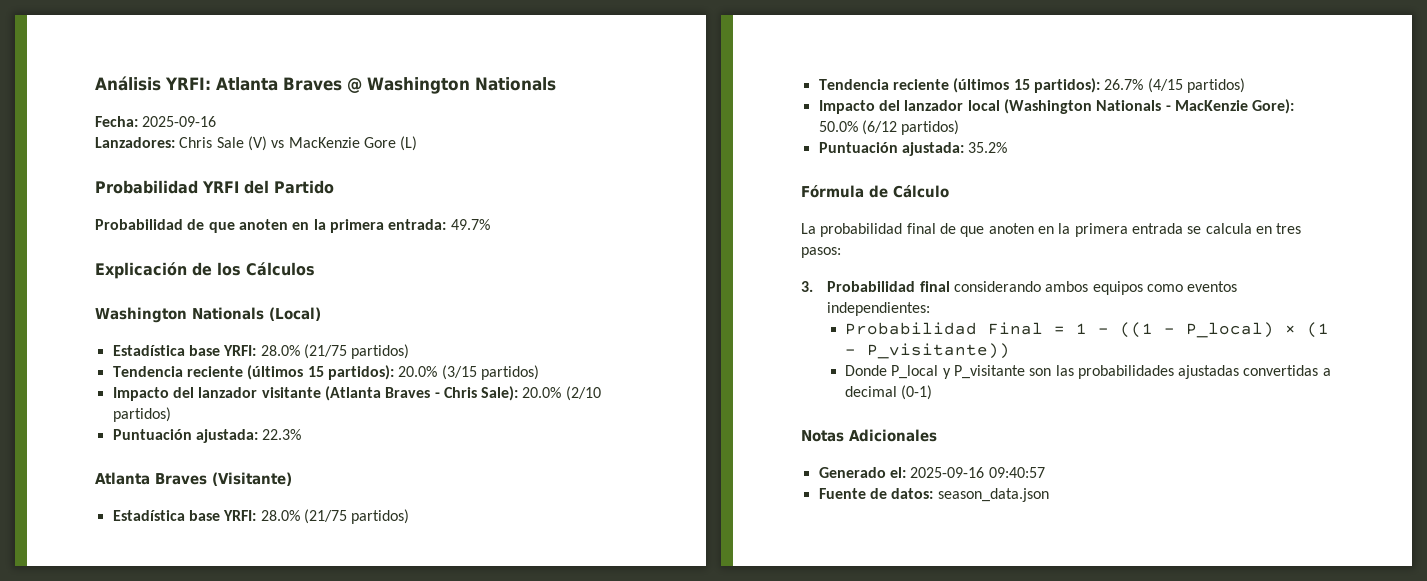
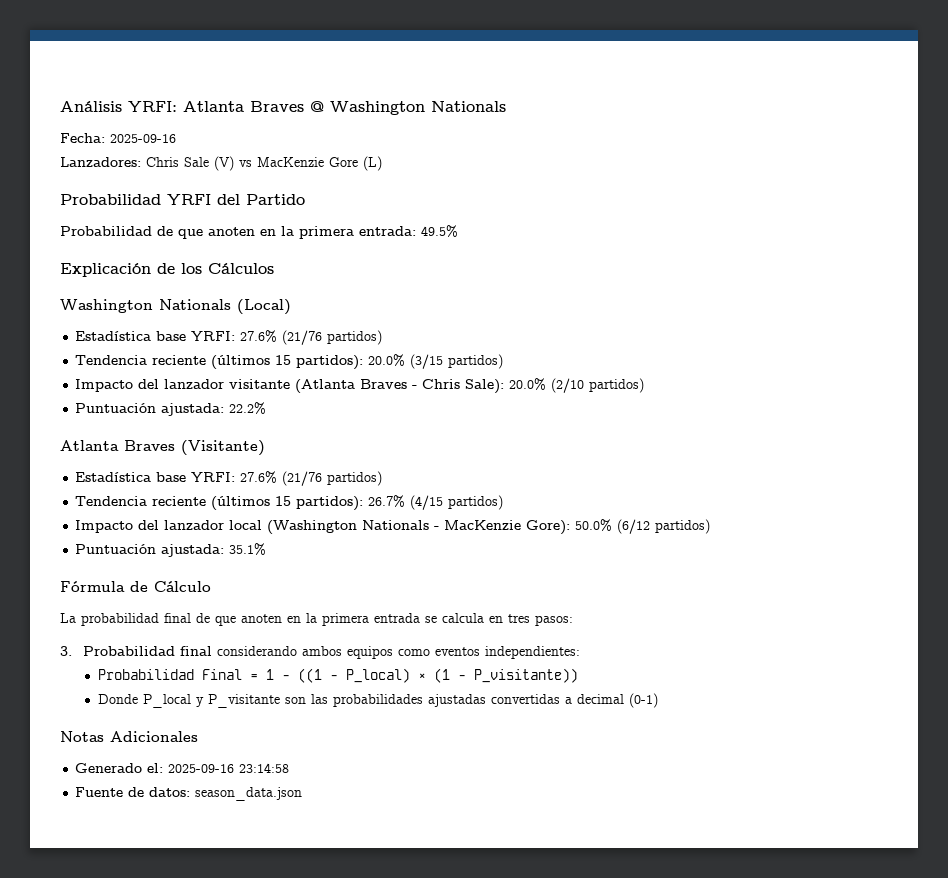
- Probabilidad de que anoten en la primera entrada: 49.7%
+ Probabilidad de que anoten en la primera entrada: 49.5%
  Washington Nationals (Local)
- Estadística base YRFI: 28.0% (21/75 partidos)
+ Estadística base YRFI: 27.6% (21/76 partidos)
- Puntuación ajustada: 22.3%
+ Puntuación ajustada: 22.2%
  Atlanta Braves (Visitante)
- Estadística base YRFI: 28.0% (21/75 partidos)
+ Estadística base YRFI: 27.6% (21/76 partidos)
- Puntuación ajustada: 35.2%
+ Puntuación ajustada: 35.1%
- Generado el: 2025-09-16 09:40:57
+ Generado el: 2025-09-16 23:14:58

